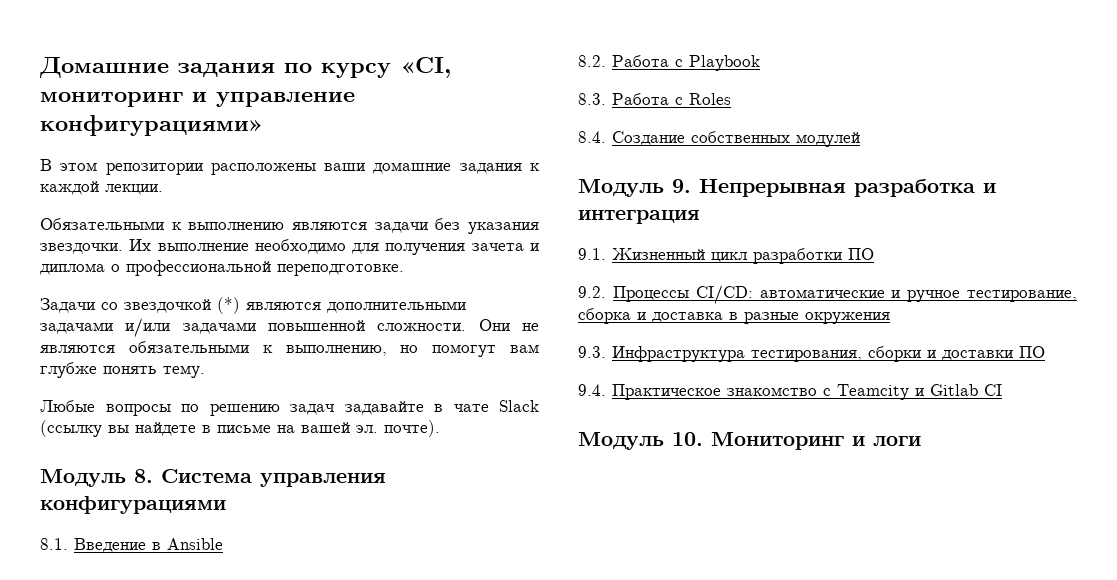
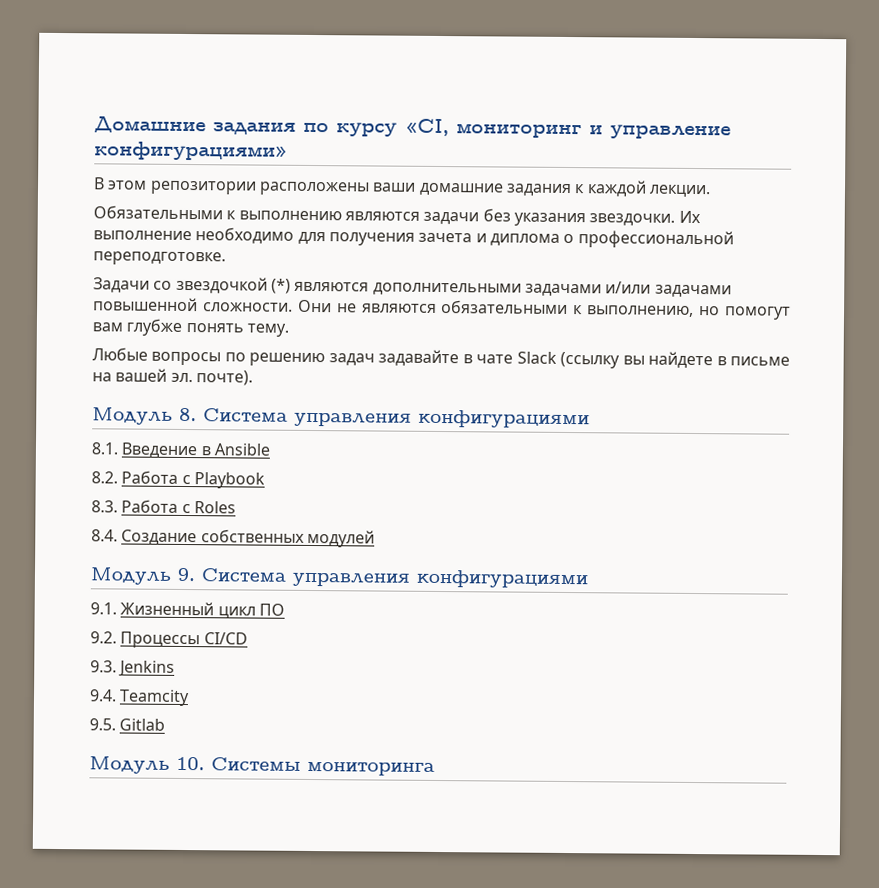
- Модуль 9. Непрерывная разработка и интеграция
+ Модуль 9. Система управления конфигурациями
- 9.1. Жизненный цикл разработки ПО
+ 9.1. Жизненный цикл ПО
- 9.2. Процессы CI/CD: автоматические и ручное тестирование, сборка и доставка в разные окружения
- 9.3. Инфраструктура тестирования, сборки и доставки ПО
- 9.4. Практическое знакомство с Teamcity и Gitlab CI
+ 9.2. Процессы CI/CD
+ 9.3. Jenkins
+ 9.4. Teamcity
+ 9.5. Gitlab
- Модуль 10. Мониторинг и логи
+ Модуль 10. Системы мониторинга

